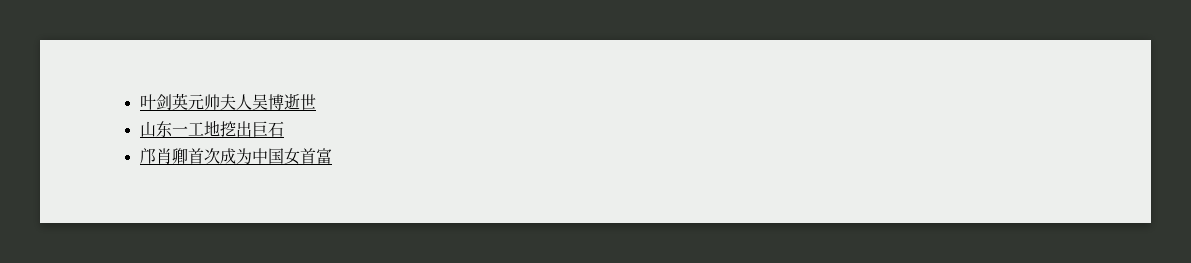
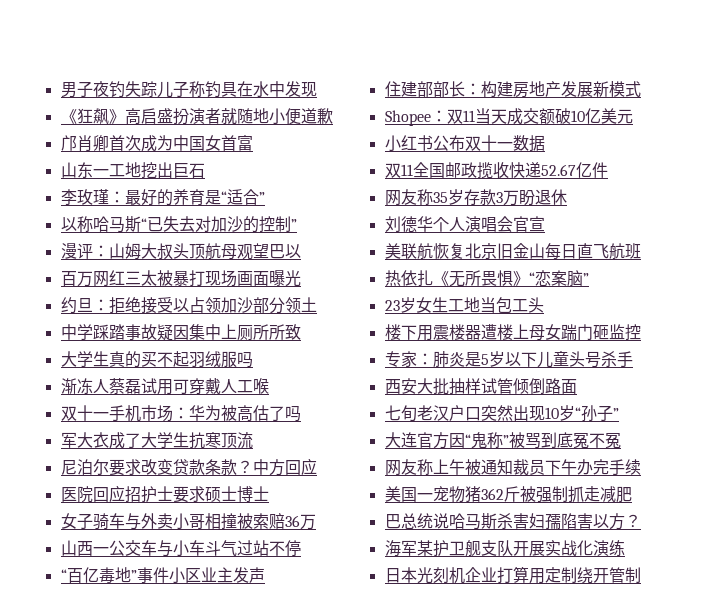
- 叶剑英元帅夫人吴博逝世
- 山东一工地挖出巨石
+ 男子夜钓失踪儿子称钓具在水中发现
+ 《狂飙》高启盛扮演者就随地小便道歉
+ 山东一工地挖出巨石
+ 李玫瑾：最好的养育是“适合”
+ 以称哈马斯“已失去对加沙的控制”
+ 漫评：山姆大叔头顶航母观望巴以
+ 百万网红三太被暴打现场画面曝光
+ 约旦：拒绝接受以占领加沙部分领土
+ 中学踩踏事故疑因集中上厕所所致
+ 大学生真的买不起羽绒服吗
+ 渐冻人蔡磊试用可穿戴人工喉
+ 双十一手机市场：华为被高估了吗
+ 军大衣成了大学生抗寒顶流
+ 尼泊尔要求改变贷款条款？中方回应
+ 医院回应招护士要求硕士博士
+ 女子骑车与外卖小哥相撞被索赔36万
+ 山西一公交车与小车斗气过站不停
+ “百亿毒地”事件小区业主发声
+ 住建部部长：构建房地产发展新模式
+ Shopee：双11当天成交额破10亿美元
+ 小红书公布双十一数据
+ 双11全国邮政揽收快递52.67亿件
+ 网友称35岁存款3万盼退休
+ 刘德华个人演唱会官宣
+ 美联航恢复北京旧金山每日直飞航班
+ 热依扎《无所畏惧》“恋案脑”
+ 23岁女生工地当包工头
+ 楼下用震楼器遭楼上母女踹门砸监控
+ 专家：肺炎是5岁以下儿童头号杀手
+ 西安大批抽样试管倾倒路面
+ 七旬老汉户口突然出现10岁“孙子”
+ 大连官方因“鬼称”被骂到底冤不冤
+ 网友称上午被通知裁员下午办完手续
+ 美国一宠物猪362斤被强制抓走减肥
+ 巴总统说哈马斯杀害妇孺陷害以方？
+ 海军某护卫舰支队开展实战化演练
+ 日本光刻机企业打算用定制绕开管制

